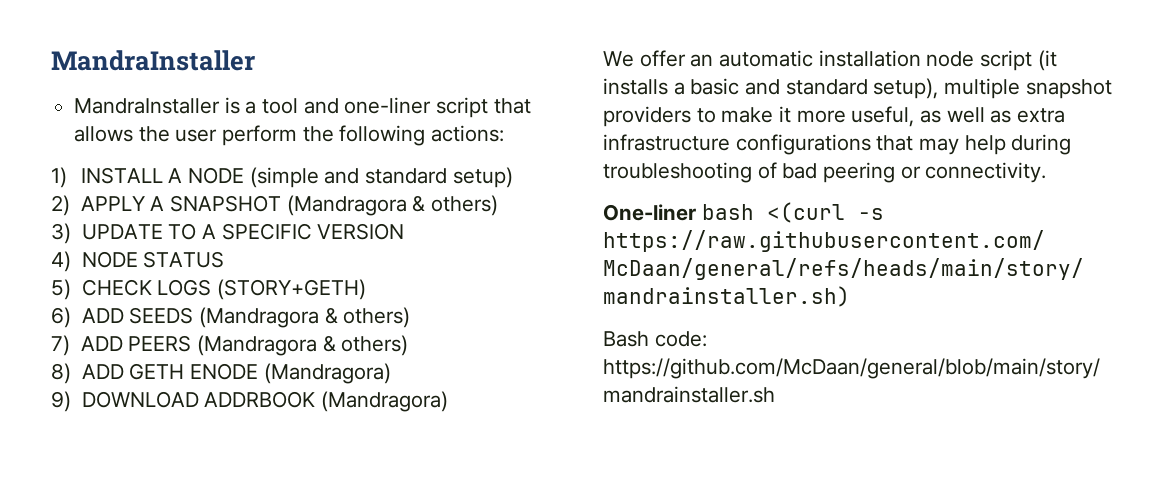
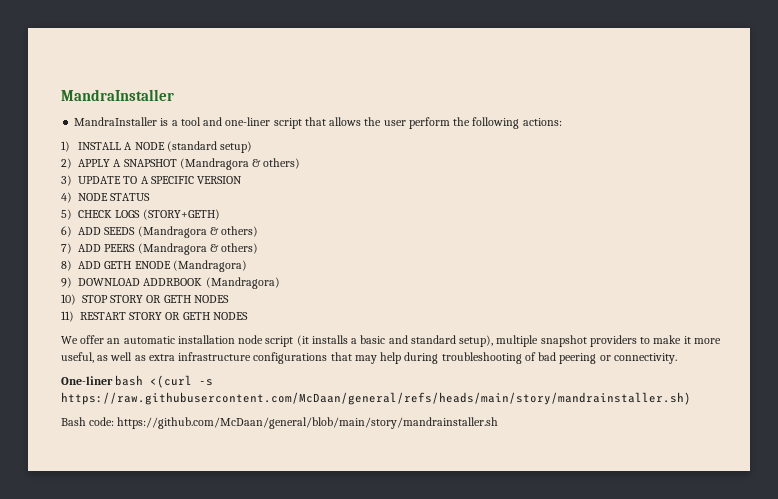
- 1) INSTALL A NODE (simple and standard setup)
+ 1) INSTALL A NODE (standard setup)
+ 10) STOP STORY OR GETH NODES
+ 11) RESTART STORY OR GETH NODES

